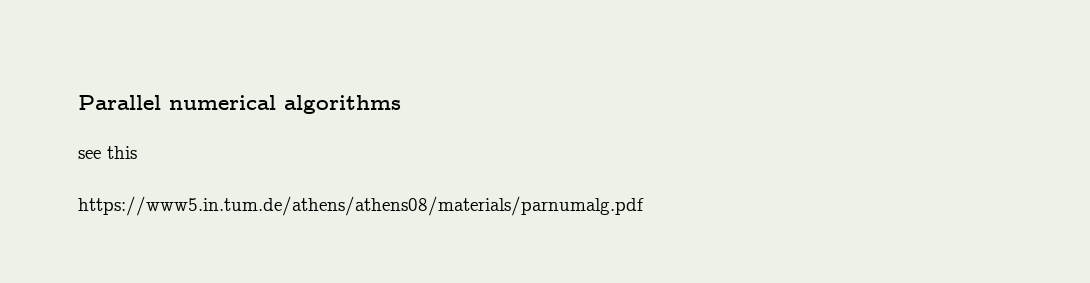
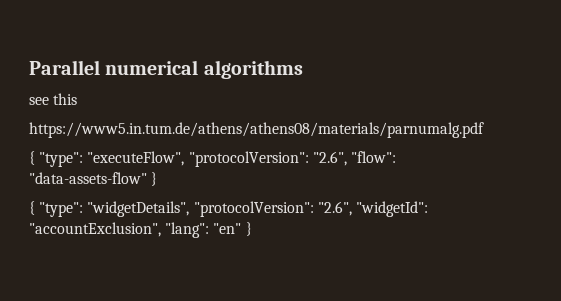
+ { "type": "executeFlow", "protocolVersion": "2.6", "flow": "data-assets-flow" }
+ { "type": "widgetDetails", "protocolVersion": "2.6", "widgetId": "accountExclusion", "lang": "en" }

